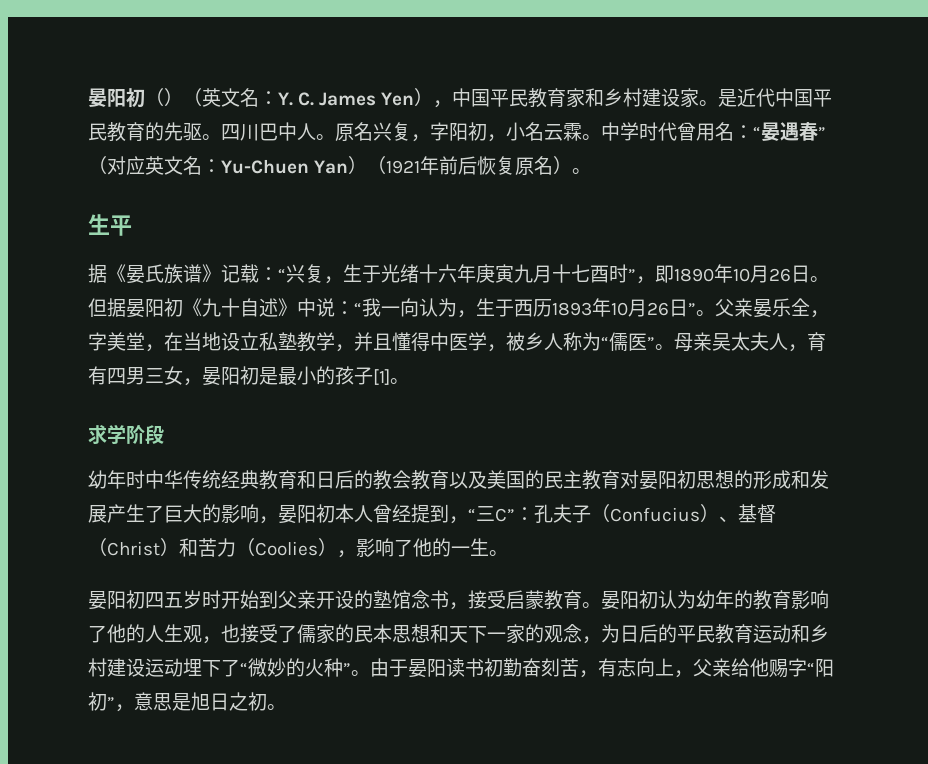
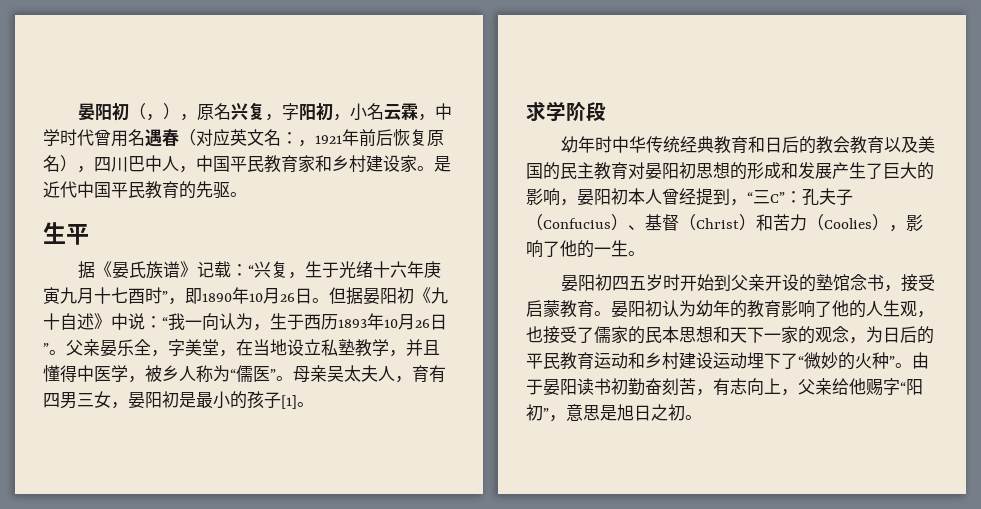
- 晏阳初（）（英文名：Y. C. James Yen），中国平民教育家和乡村建设家。
+ 晏阳初（，），原名兴复，字阳初，小名云霖，中学时代曾用名遇春（对应英文名：，1921年前后恢复原名），四川巴中人，中国平民教育家和乡村建设家。
- 四川巴中人。原名兴复，字阳初，小名云霖。中学时代曾用名：“晏遇春”（对应英文名：Yu-Chuen Yan）（1921年前后恢复原名）。

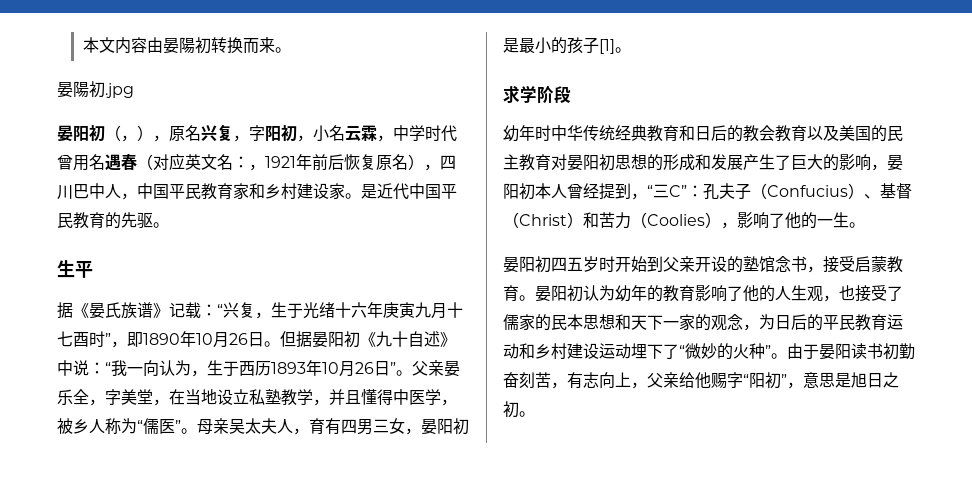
+ 本文内容由晏陽初转换而来。
+ 晏陽初.jpg

